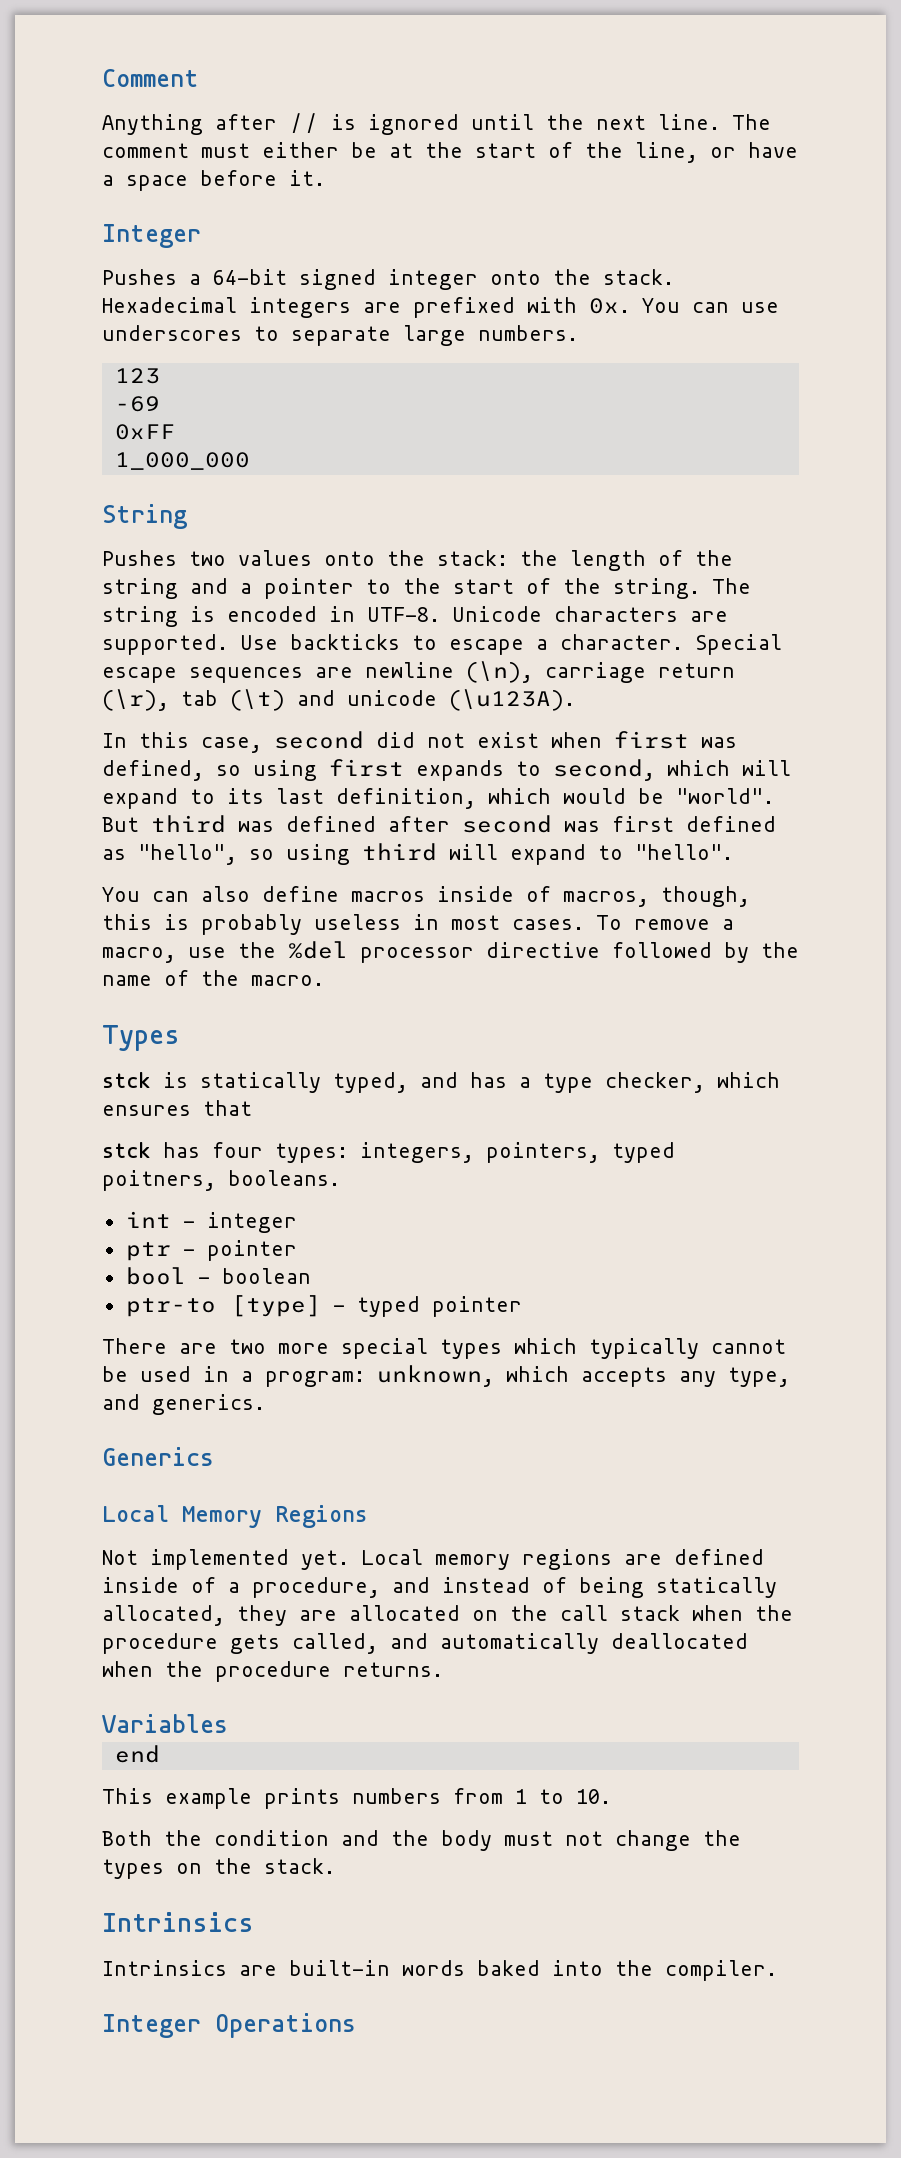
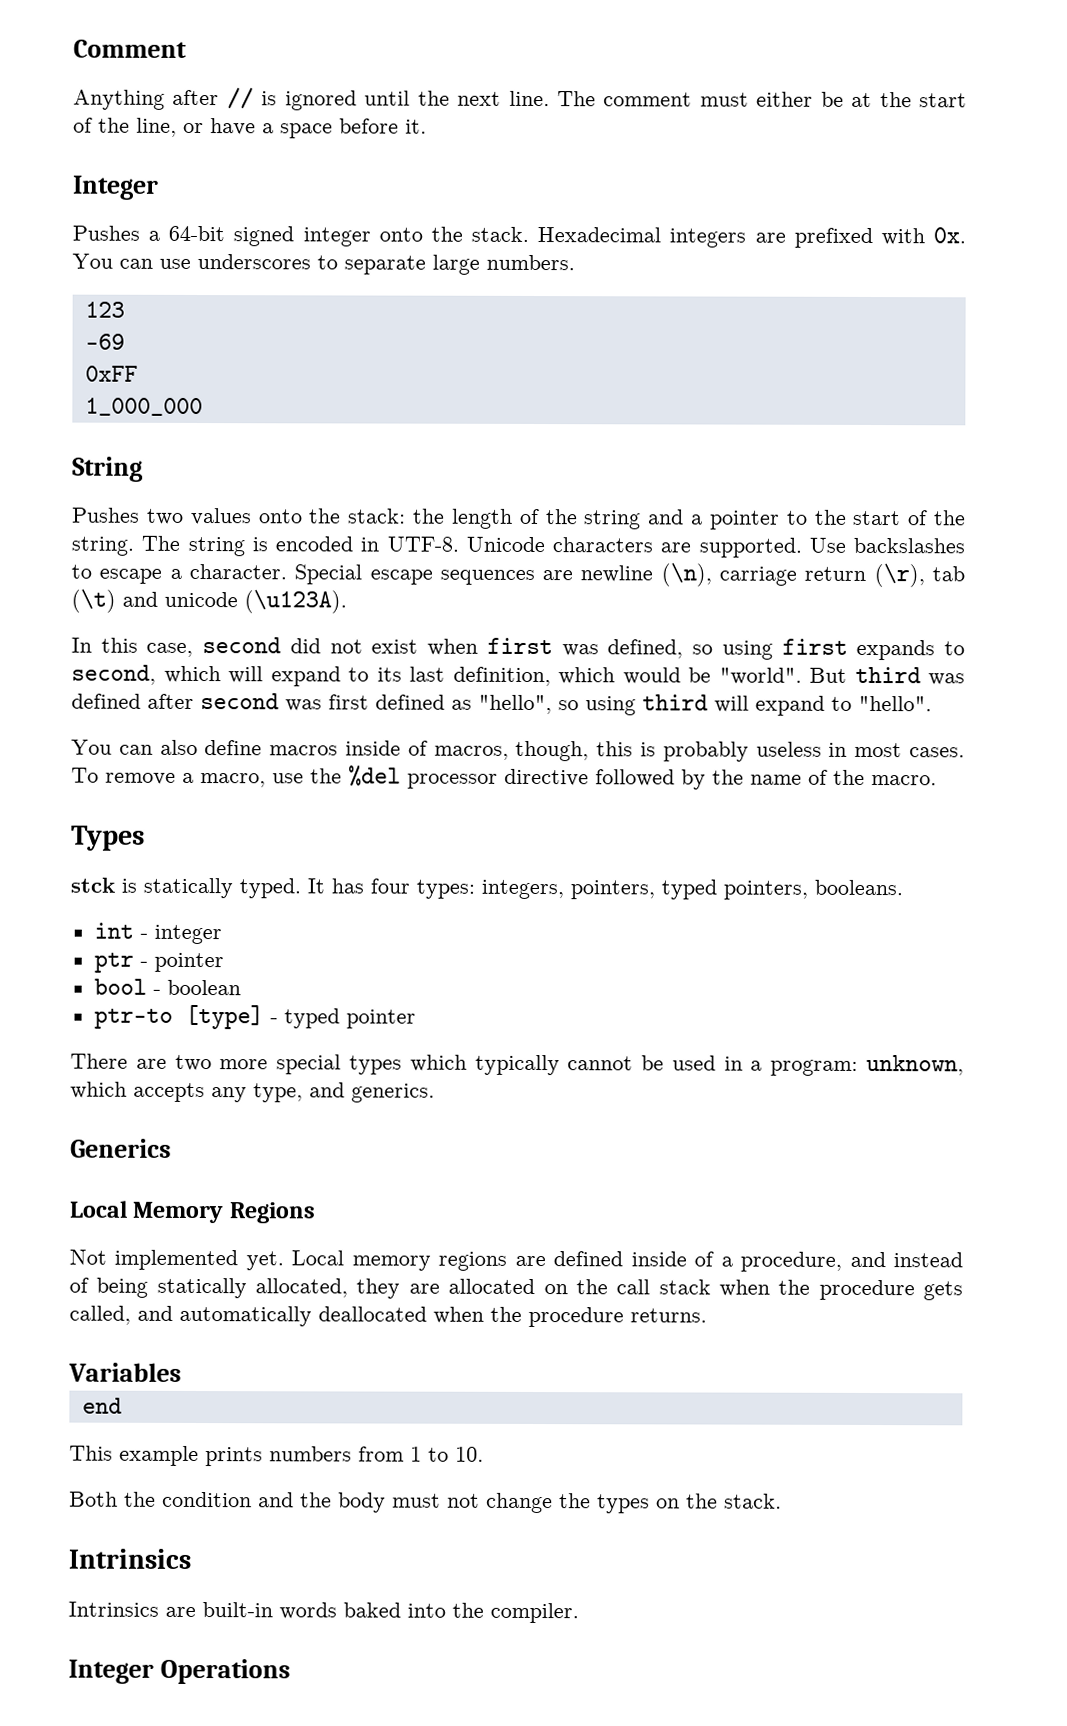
- Use backticks to escape a character.
+ Use backslashes to escape a character.
- stck is statically typed, and has a type checker, which ensures that
- stck has four types: integers, pointers, typed poitners, booleans.
+ stck is statically typed. It has four types: integers, pointers, typed pointers, booleans.

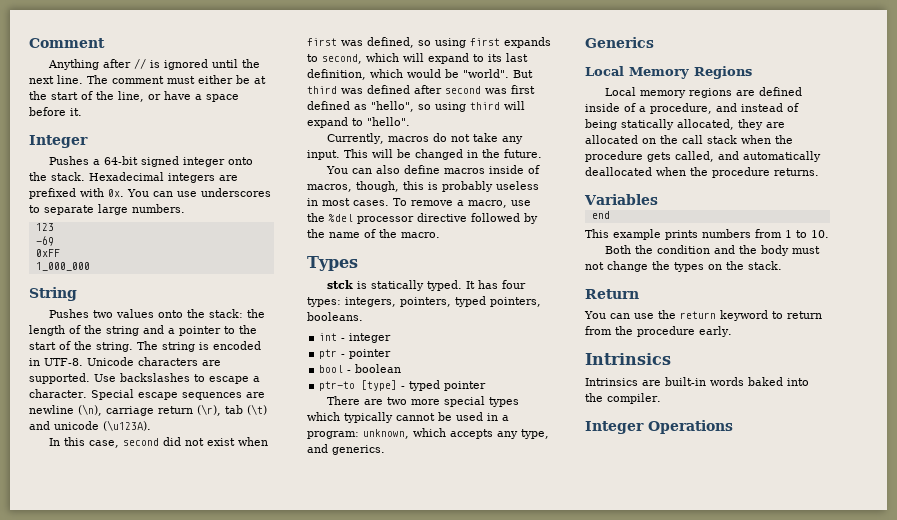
+ Currently, macros do not take any input. This will be changed in the future.
- Not implemented yet.
+ Return
+ You can use the return keyword to return from the procedure early.

